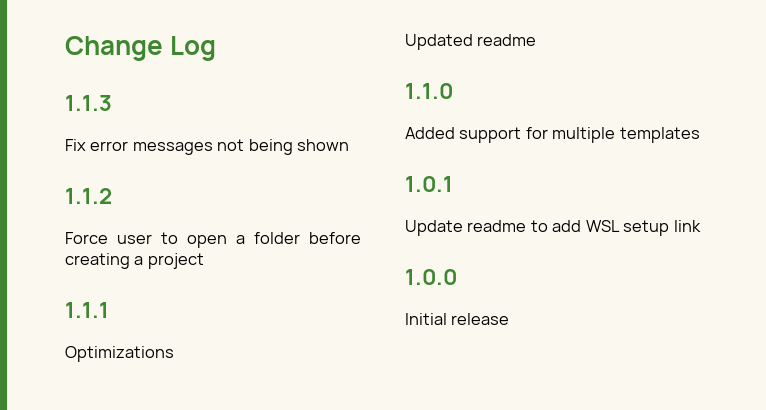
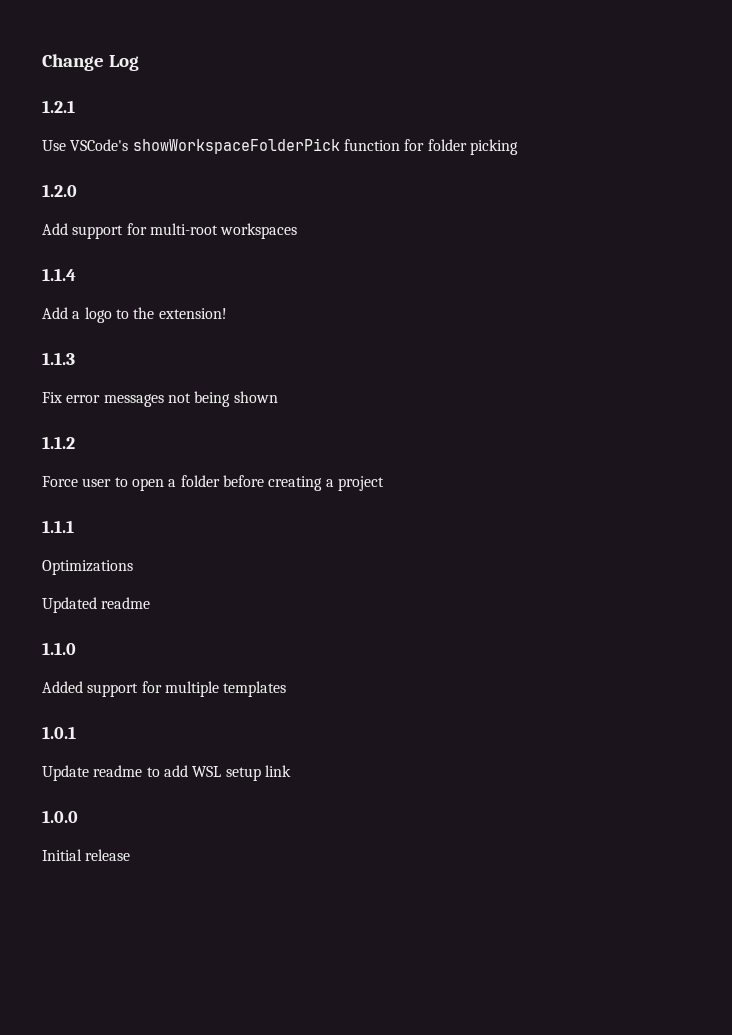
+ 1.2.1
+ Use VSCode's showWorkspaceFolderPick function for folder picking
+ 1.2.0
+ Add support for multi-root workspaces
+ 1.1.4
+ Add a logo to the extension!

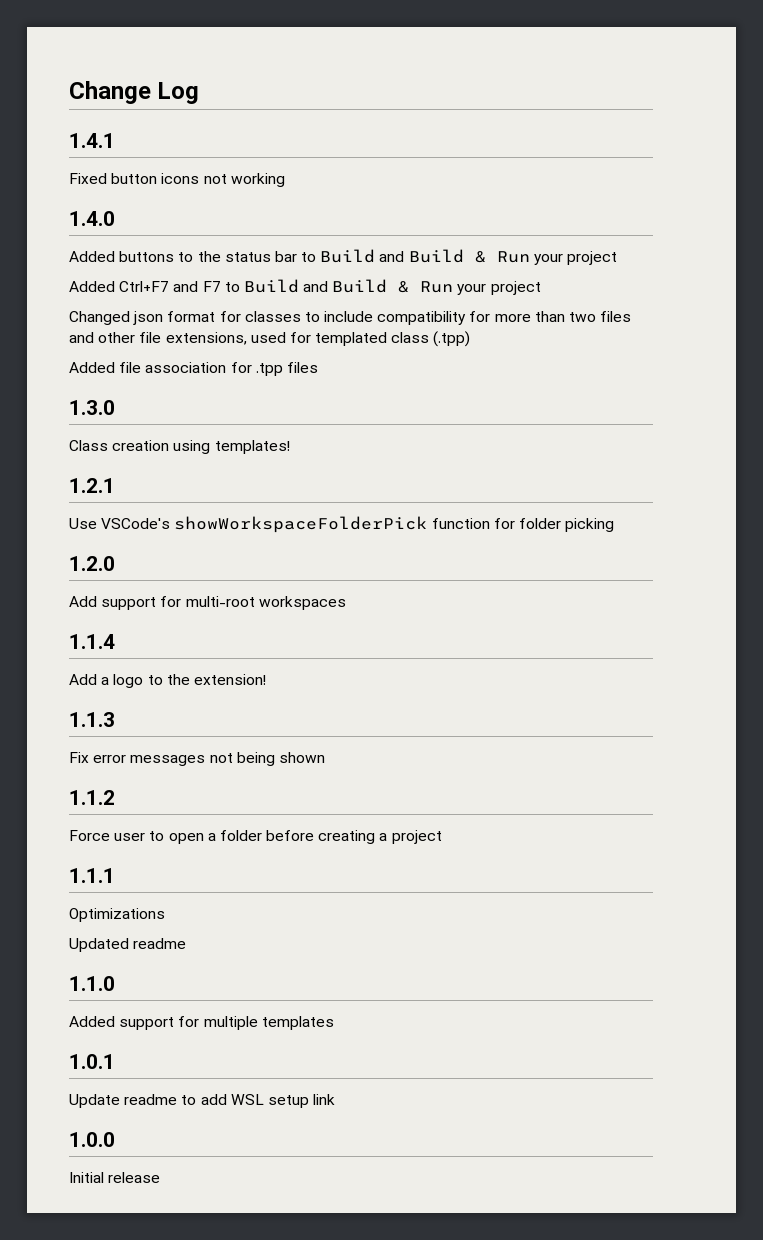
+ 1.4.1
+ Fixed button icons not working
+ 1.4.0
+ Added buttons to the status bar to Build and Build & Run your project
+ Added Ctrl+F7 and F7 to Build and Build & Run your project
+ Changed json format for classes to include compatibility for more than two files and other file extensions, used for templated class (.tpp)
+ Added file association for .tpp files
+ 1.3.0
+ Class creation using templates!

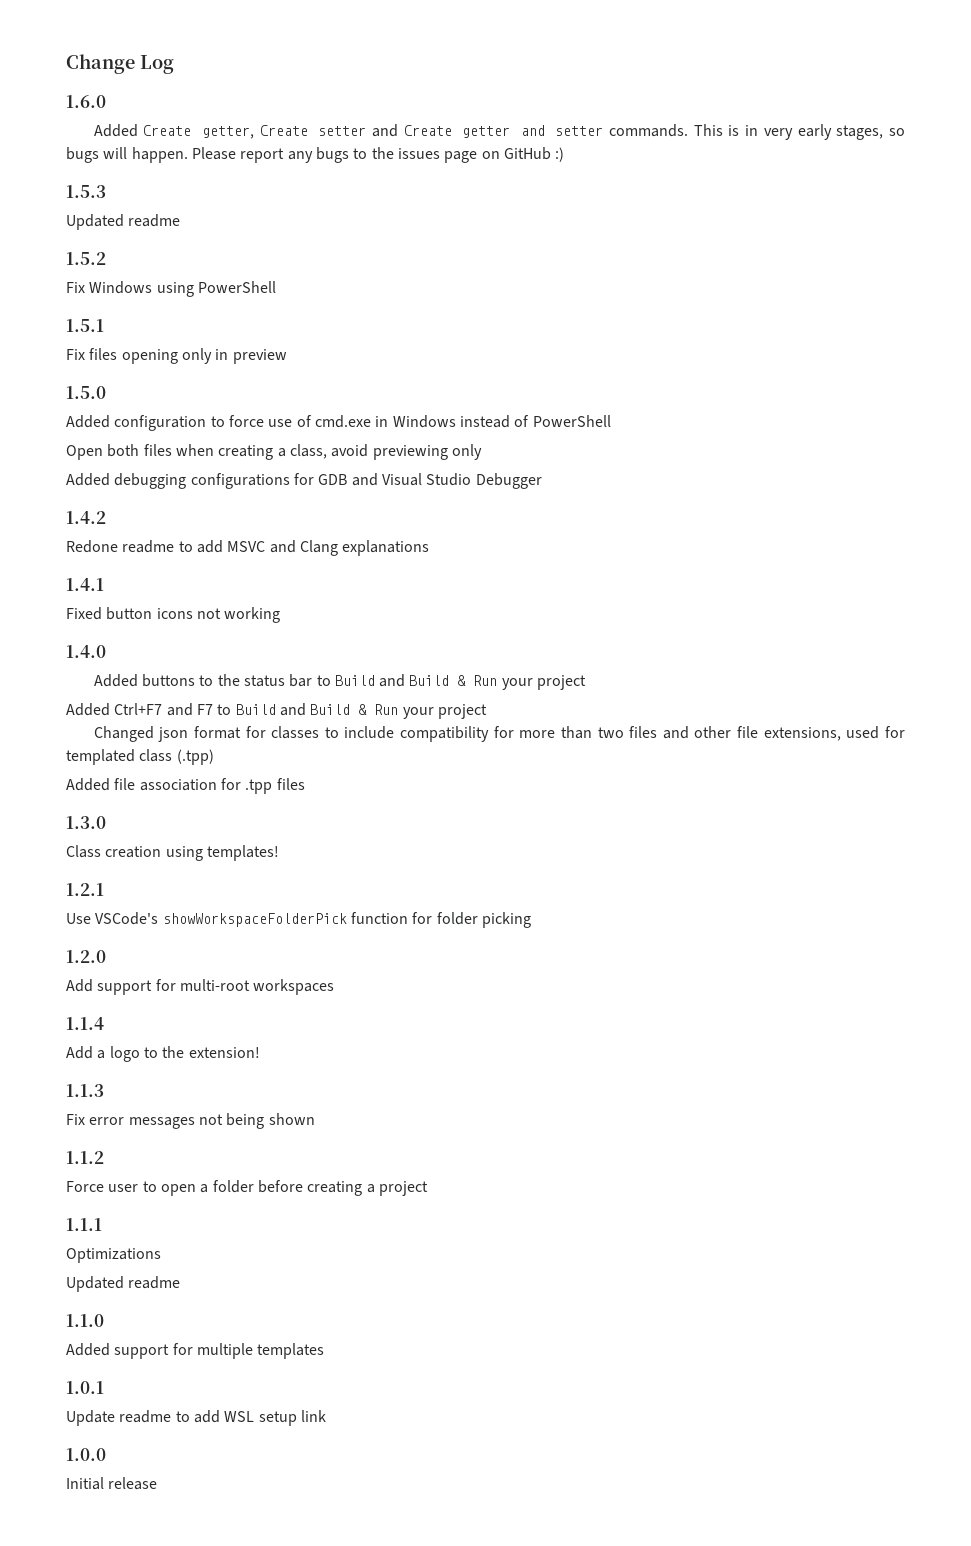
+ 1.6.0
+ Added Create getter, Create setter and Create getter and setter commands. This is in very early stages, so bugs will happen. Please report any bugs to the issues page on GitHub :)
+ 1.5.3
+ Updated readme
+ 1.5.2
+ Fix Windows using PowerShell
+ 1.5.1
+ Fix files opening only in preview
+ 1.5.0
+ Added configuration to force use of cmd.exe in Windows instead of PowerShell
+ Open both files when creating a class, avoid previewing only
+ Added debugging configurations for GDB and Visual Studio Debugger
+ 1.4.2
+ Redone readme to add MSVC and Clang explanations

